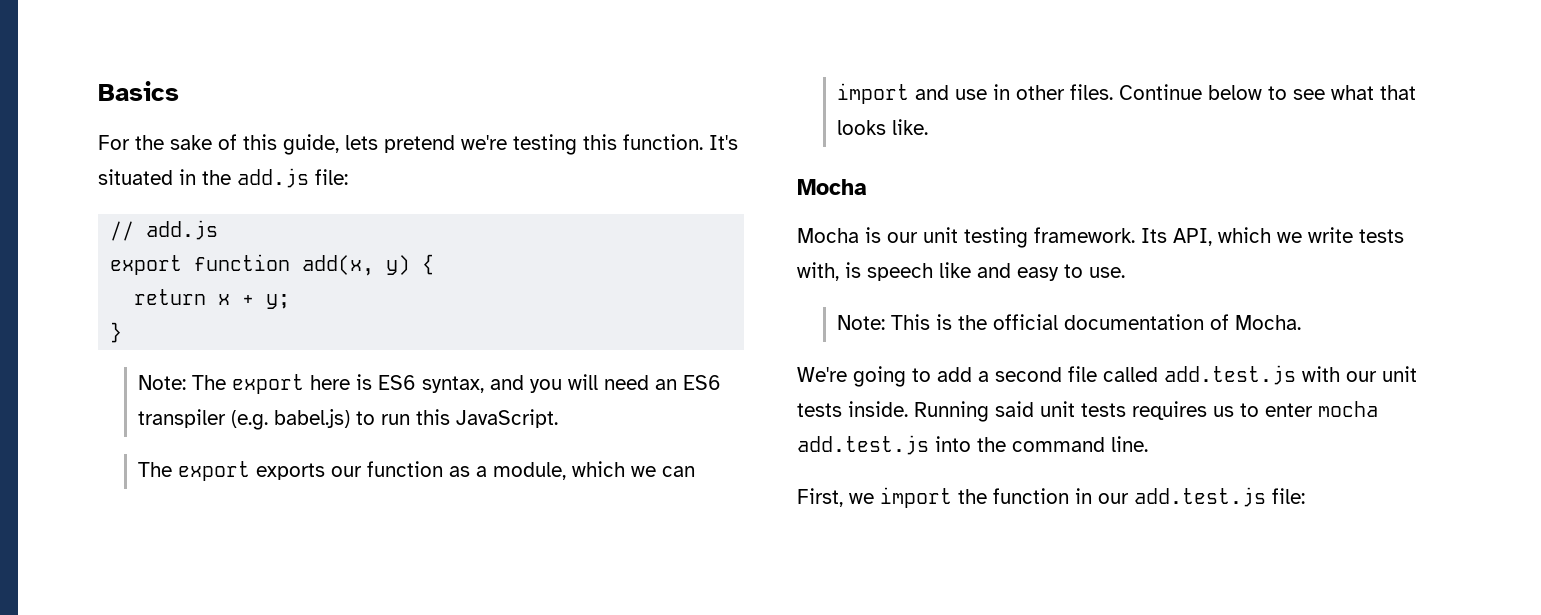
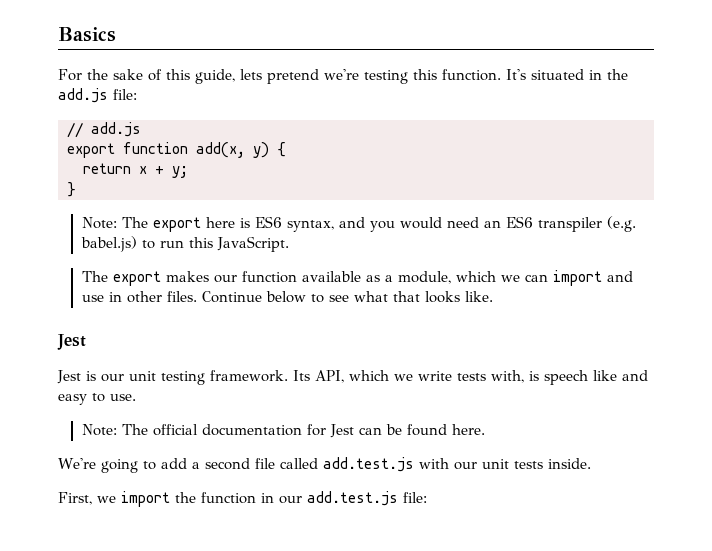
- Note: The export here is ES6 syntax, and you will need an ES6 transpiler (e.g. babel.js) to run this JavaScript.
+ Note: The export here is ES6 syntax, and you would need an ES6 transpiler (e.g. babel.js) to run this JavaScript.
- The export exports our function as a module, which we can import and use in other files.
+ The export makes our function available as a module, which we can import and use in other files.
  Continue below to see what that looks like.
- Mocha
- Mocha is our unit testing framework.
+ Jest
+ Jest is our unit testing framework.
- Note: This is the official documentation of Mocha.
+ Note: The official documentation for Jest can be found here.
- Running said unit tests requires us to enter mocha add.test.js into the command line.

